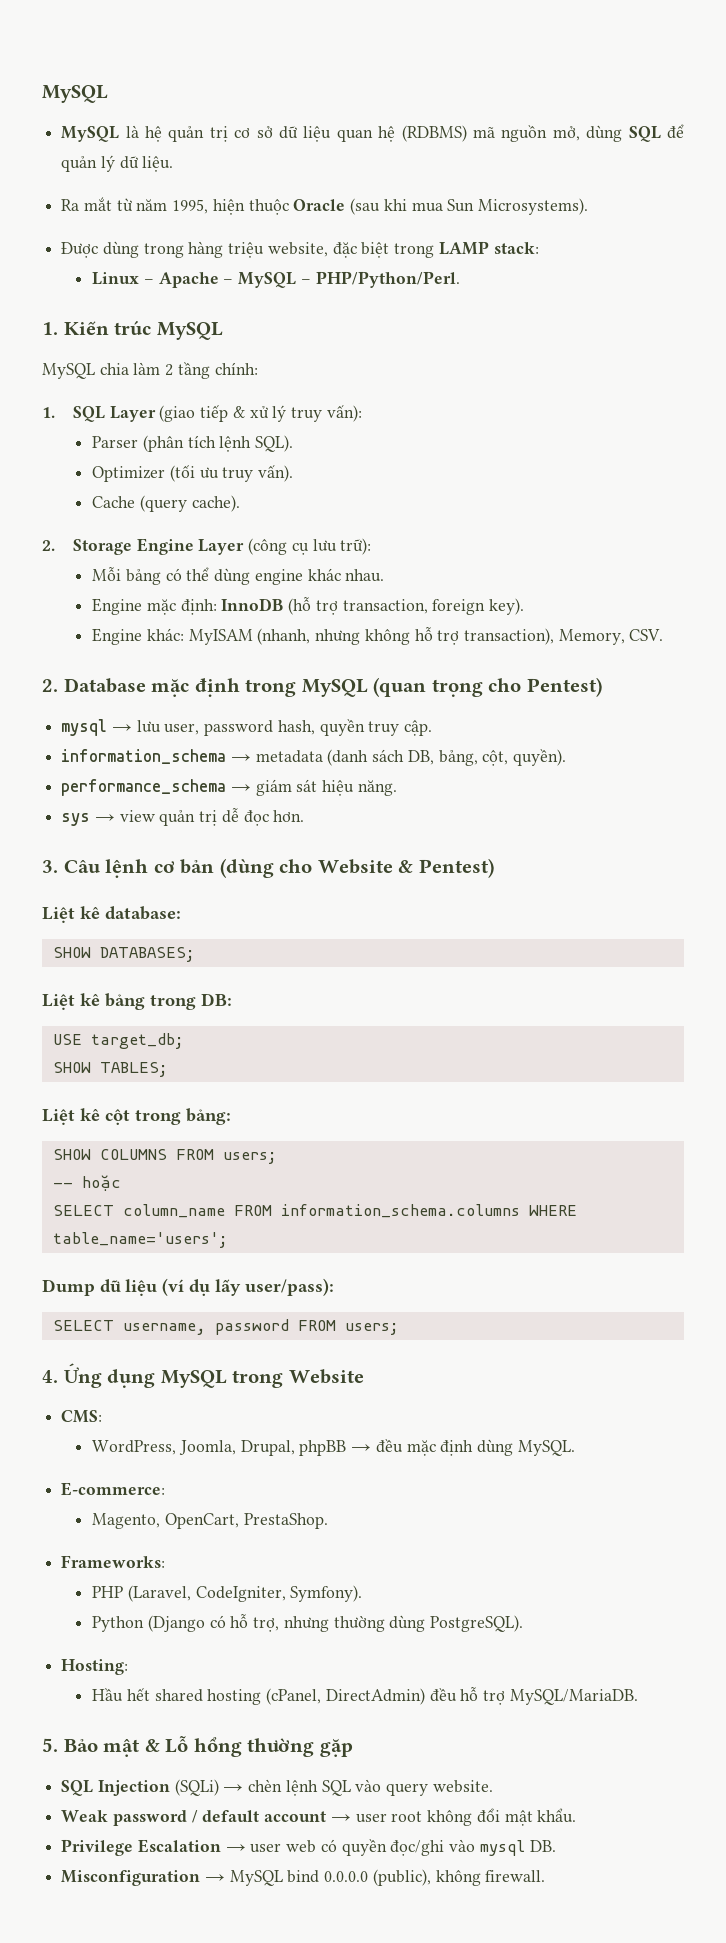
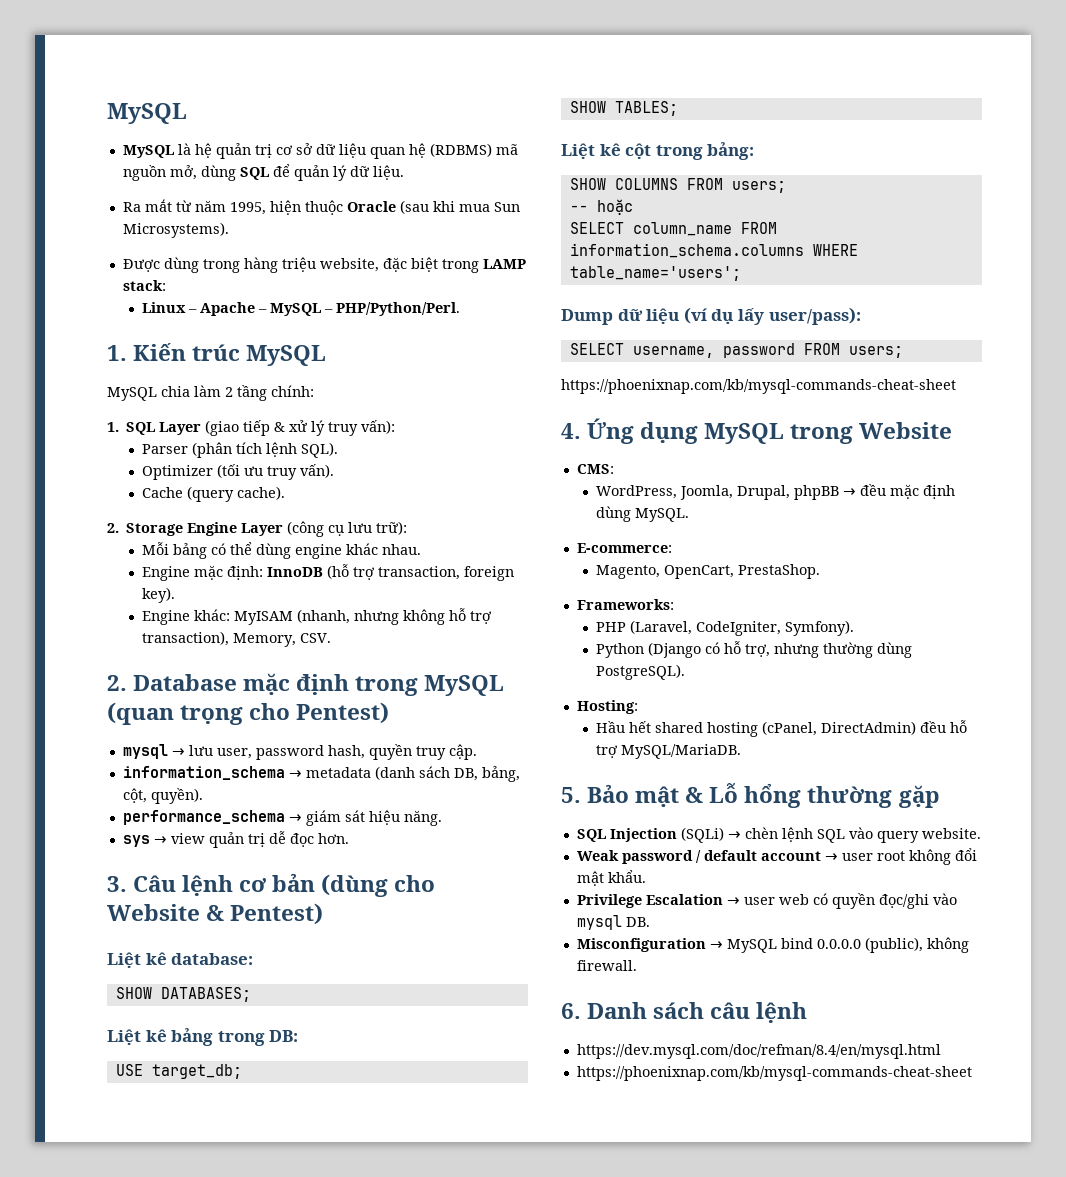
  SELECT username, password FROM users;
+ https://phoenixnap.com/kb/mysql-commands-cheat-sheet
+ 6. Danh sách câu lệnh
+ https://dev.mysql.com/doc/refman/8.4/en/mysql.html
+ https://phoenixnap.com/kb/mysql-commands-cheat-sheet

